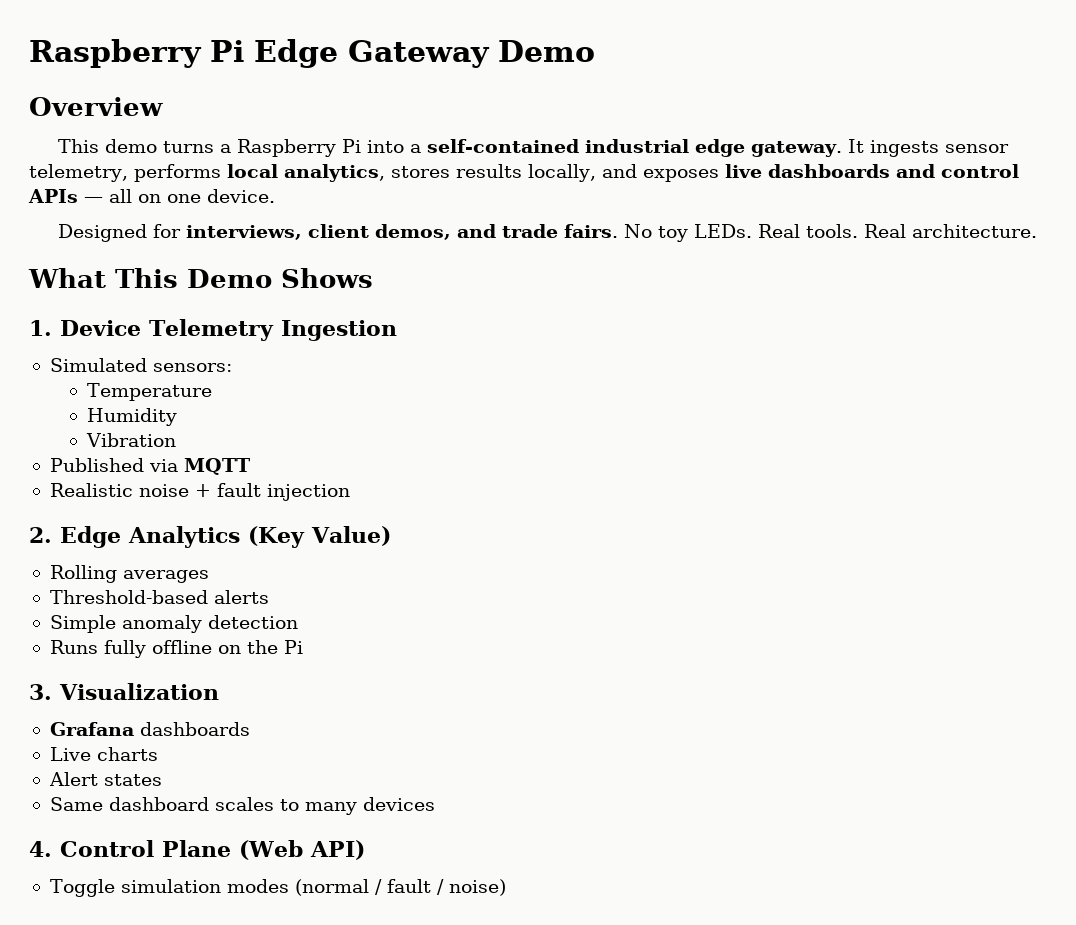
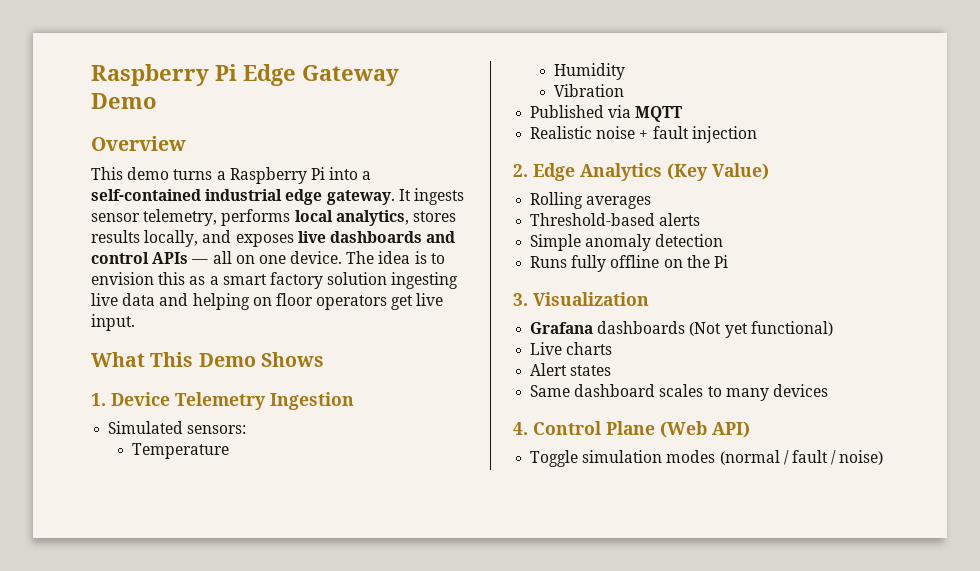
- It ingests sensor telemetry, performs local analytics, stores results locally, and exposes live dashboards and control APIs — all on one device.
- Designed for interviews, client demos, and trade fairs. No toy LEDs. Real tools. Real architecture.
+ It ingests sensor telemetry, performs local analytics, stores results locally, and exposes live dashboards and control APIs — all on one device. The idea is to envision this as a smart factory solution ingesting live data and helping on floor operators get live input.
- Grafana dashboards
+ Grafana dashboards (Not yet functional)

